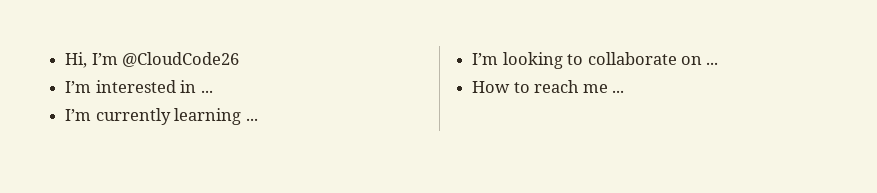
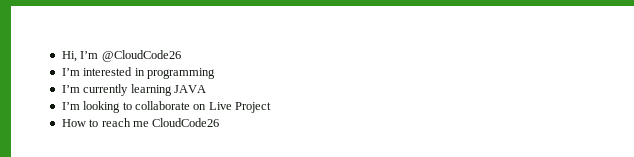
- I’m interested in ...
+ I’m interested in programming
- I’m currently learning ...
+ I’m currently learning JAVA
- I’m looking to collaborate on ...
+ I’m looking to collaborate on Live Project
- How to reach me ...
+ How to reach me CloudCode26

